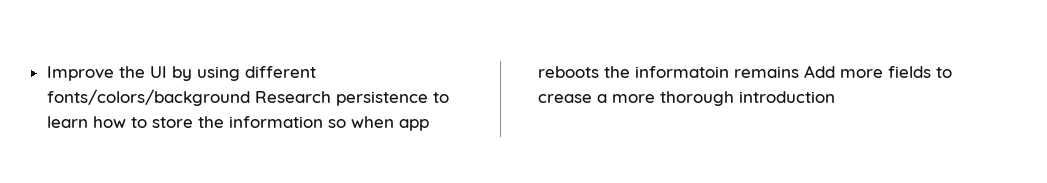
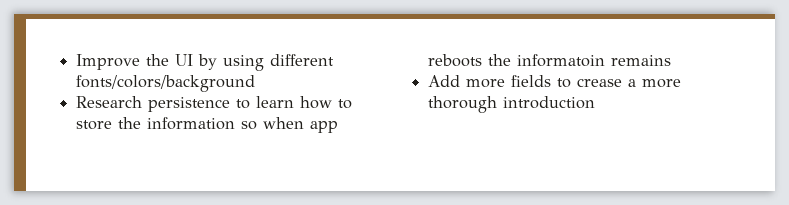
- Improve the UI by using different fonts/colors/background Research persistence to learn how to store the information so when app reboots the informatoin remains Add more fields to crease a more thorough introduction
+ Improve the UI by using different fonts/colors/background
+ Research persistence to learn how to store the information so when app reboots the informatoin remains
+ Add more fields to crease a more thorough introduction

